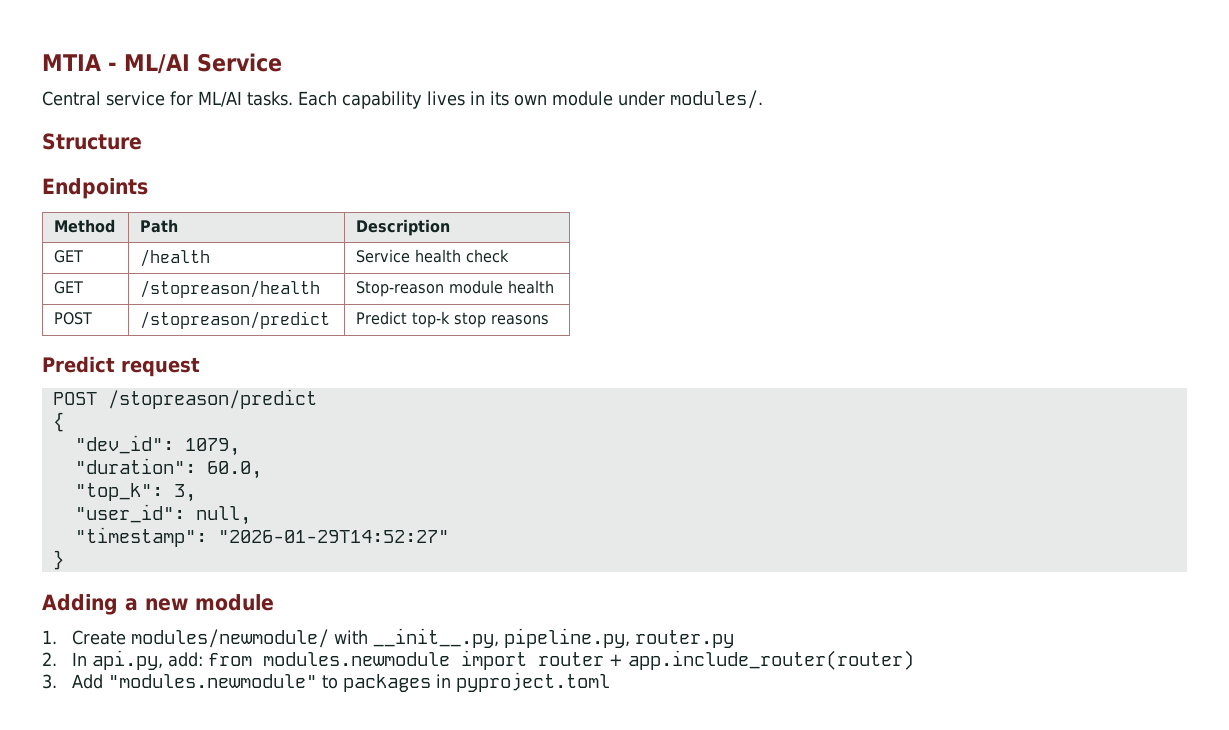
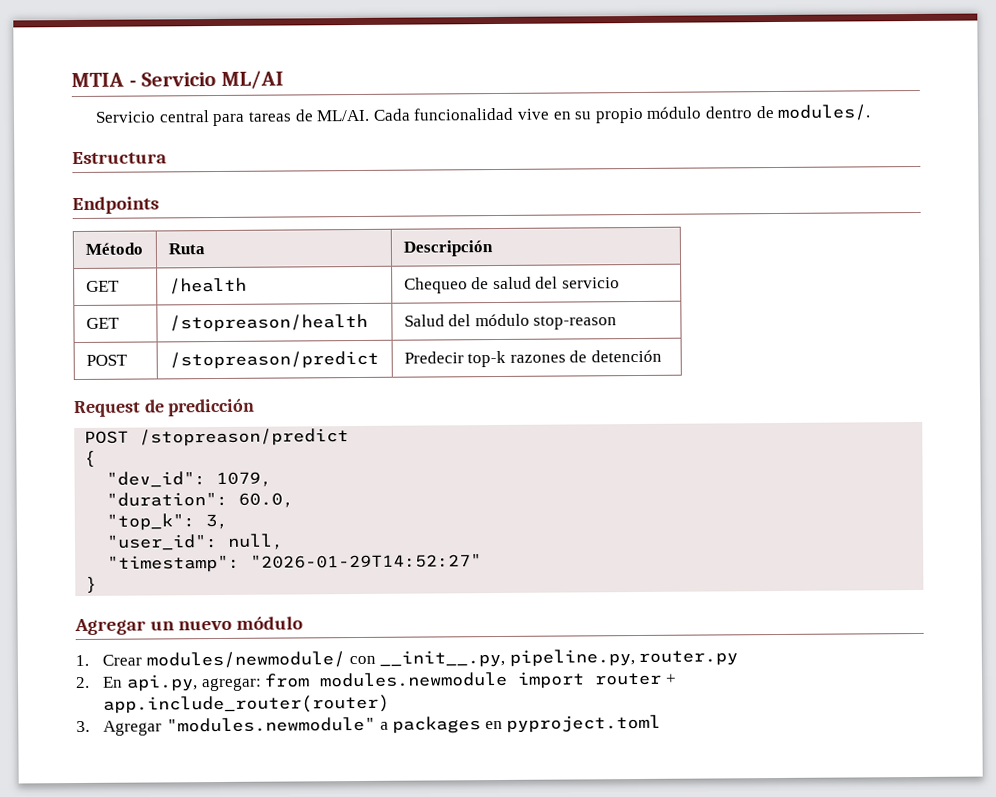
- MTIA - ML/AI Service
- Central service for ML/AI tasks. Each capability lives in its own module under modules/.
+ MTIA - Servicio ML/AI
+ Servicio central para tareas de ML/AI. Cada funcionalidad vive en su propio módulo dentro de modules/.
- Structure
+ Estructura
- Method | Path | Description
+ Método | Ruta | Descripción
- GET | /health | Service health check
- GET | /stopreason/health | Stop-reason module health
- POST | /stopreason/predict | Predict top-k stop reasons
- Predict request
+ GET | /health | Chequeo de salud del servicio
+ GET | /stopreason/health | Salud del módulo stop-reason
+ POST | /stopreason/predict | Predecir top-k razones de detención
+ Request de predicción
- Adding a new module
- 1. Create modules/newmodule/ with __init__.py, pipeline.py, router.py
+ Agregar un nuevo módulo
+ 1. Crear modules/newmodule/ con __init__.py, pipeline.py, router.py
- 2. In api.py, add: from modules.newmodule import router + app.include_router(router)
+ 2. En api.py, agregar: from modules.newmodule import router + app.include_router(router)
- 3. Add "modules.newmodule" to packages in pyproject.toml
+ 3. Agregar "modules.newmodule" a packages en pyproject.toml

